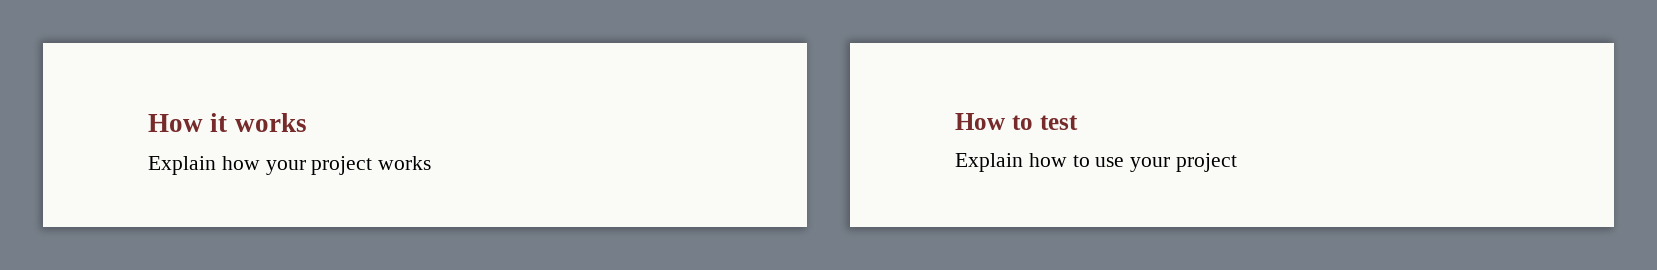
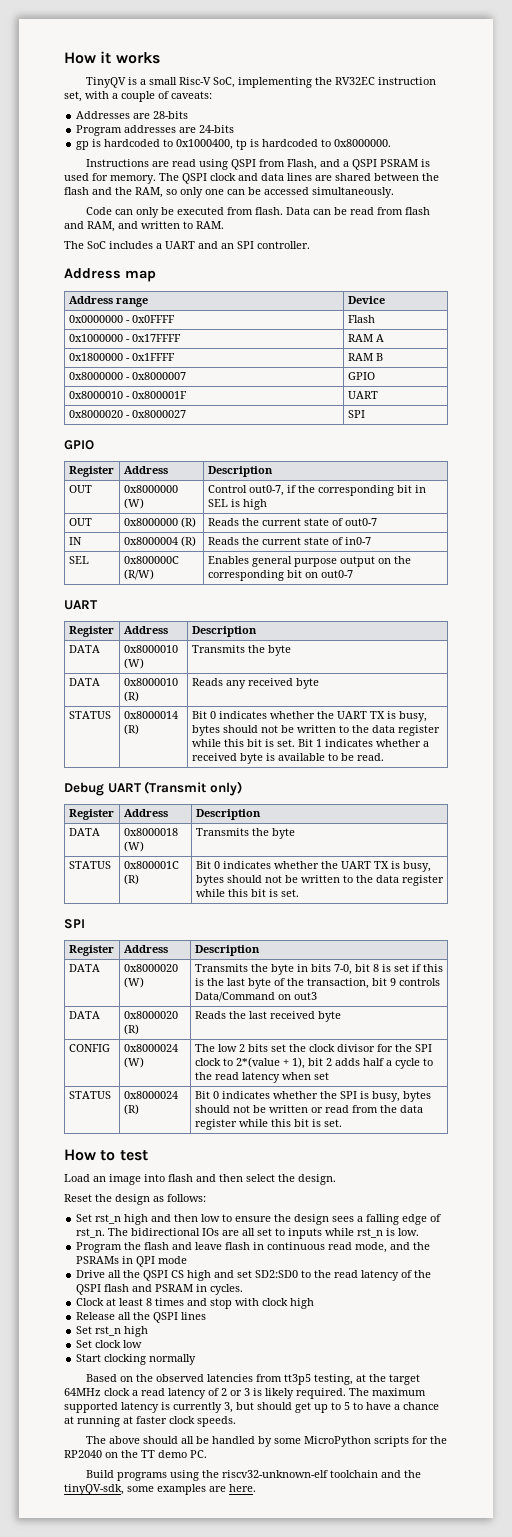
- Explain how your project works
+ TinyQV is a small Risc-V SoC, implementing the RV32EC instruction set, with a couple of caveats:
+ Addresses are 28-bits
+ Program addresses are 24-bits
+ gp is hardcoded to 0x1000400, tp is hardcoded to 0x8000000.
+ Instructions are read using QSPI from Flash, and a QSPI PSRAM is used for memory. The QSPI clock and data lines are shared between the flash and the RAM, so only one can be accessed simultaneously.
+ Code can only be executed from flash. Data can be read from flash and RAM, and written to RAM.
+ The SoC includes a UART and an SPI controller.
+ Address map
+ Address range | Device
+ 0x0000000 - 0x0FFFF | Flash
+ 0x1000000 - 0x17FFFF | RAM A
+ 0x1800000 - 0x1FFFF | RAM B
+ 0x8000000 - 0x8000007 | GPIO
+ 0x8000010 - 0x800001F | UART
+ 0x8000020 - 0x8000027 | SPI
+ GPIO
+ Register | Address | Description
+ OUT | 0x8000000 (W) | Control out0-7, if the corresponding bit in SEL is high
+ OUT | 0x8000000 (R) | Reads the current state of out0-7
+ IN | 0x8000004 (R) | Reads the current state of in0-7
+ SEL | 0x800000C (R/W) | Enables general purpose output on the corresponding bit on out0-7
+ UART
+ Register | Address | Description
+ DATA | 0x8000010 (W) | Transmits the byte
+ DATA | 0x8000010 (R) | Reads any received byte
+ STATUS | 0x8000014 (R) | Bit 0 indicates whether the UART TX is busy, bytes should not be written to the data register while this bit is set. Bit 1 indicates whether a received byte is available to be read.
+ Debug UART (Transmit only)
+ Register | Address | Description
+ DATA | 0x8000018 (W) | Transmits the byte
+ STATUS | 0x800001C (R) | Bit 0 indicates whether the UART TX is busy, bytes should not be written to the data register while this bit is set.
+ SPI
+ Register | Address | Description
+ DATA | 0x8000020 (W) | Transmits the byte in bits 7-0, bit 8 is set if this is the last byte of the transaction, bit 9 controls Data/Command on out3
+ DATA | 0x8000020 (R) | Reads the last received byte
+ CONFIG | 0x8000024 (W) | The low 2 bits set the clock divisor for the SPI clock to 2*(value + 1), bit 2 adds half a cycle to the read latency when set
+ STATUS | 0x8000024 (R) | Bit 0 indicates whether the SPI is busy, bytes should not be written or read from the data register while this bit is set.
  How to test
- Explain how to use your project
+ Load an image into flash and then select the design.
+ Reset the design as follows:
+ Set rst_n high and then low to ensure the design sees a falling edge of rst_n. The bidirectional IOs are all set to inputs while rst_n is low.
+ Program the flash and leave flash in continuous read mode, and the PSRAMs in QPI mode
+ Drive all the QSPI CS high and set SD2:SD0 to the read latency of the QSPI flash and PSRAM in cycles.
+ Clock at least 8 times and stop with clock high
+ Release all the QSPI lines
+ Set rst_n high
+ Set clock low
+ Start clocking normally
+ Based on the observed latencies from tt3p5 testing, at the target 64MHz clock a read latency of 2 or 3 is likely required. The maximum supported latency is currently 3, but should get up to 5 to have a chance at running at faster clock speeds.
+ The above should all be handled by some MicroPython scripts for the RP2040 on the TT demo PC.
+ Build programs using the riscv32-unknown-elf toolchain and the tinyQV-sdk, some examples are here.

